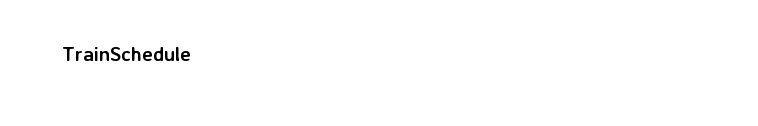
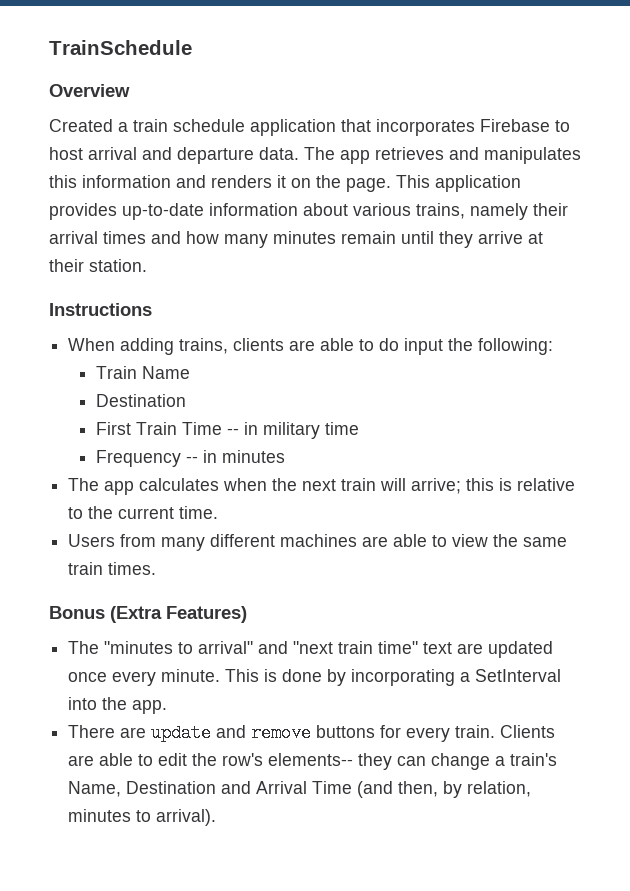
+ Overview
+ Created a train schedule application that incorporates Firebase to host arrival and departure data. The app retrieves and manipulates this information and renders it on the page. This application provides up-to-date information about various trains, namely their arrival times and how many minutes remain until they arrive at their station.
+ Instructions
+ When adding trains, clients are able to do input the following:
+ Train Name
+ Destination
+ First Train Time -- in military time
+ Frequency -- in minutes
+ The app calculates when the next train will arrive; this is relative to the current time.
+ Users from many different machines are able to view the same train times.
+ Bonus (Extra Features)
+ The "minutes to arrival" and "next train time" text are updated once every minute. This is done by incorporating a SetInterval into the app.
+ There are update and remove buttons for every train. Clients are able to edit the row's elements-- they can change a train's Name, Destination and Arrival Time (and then, by relation, minutes to arrival).

